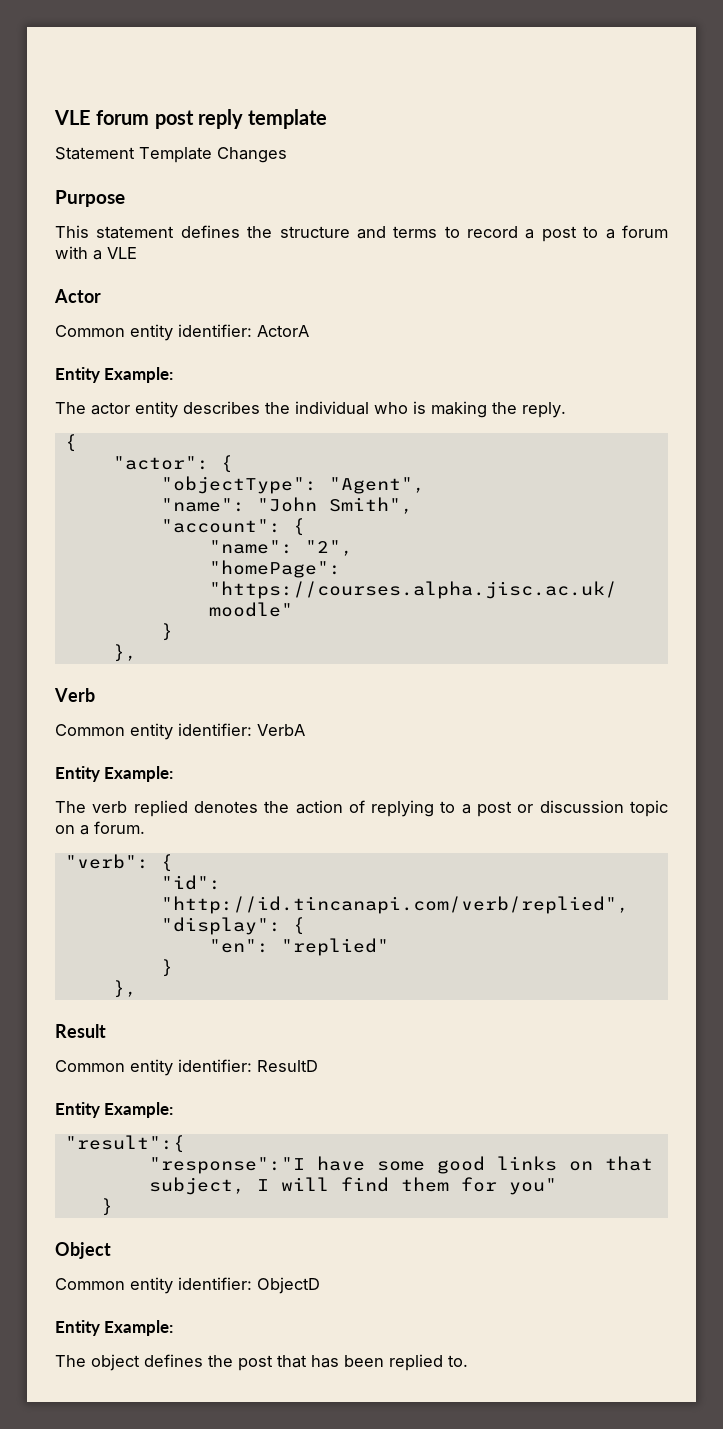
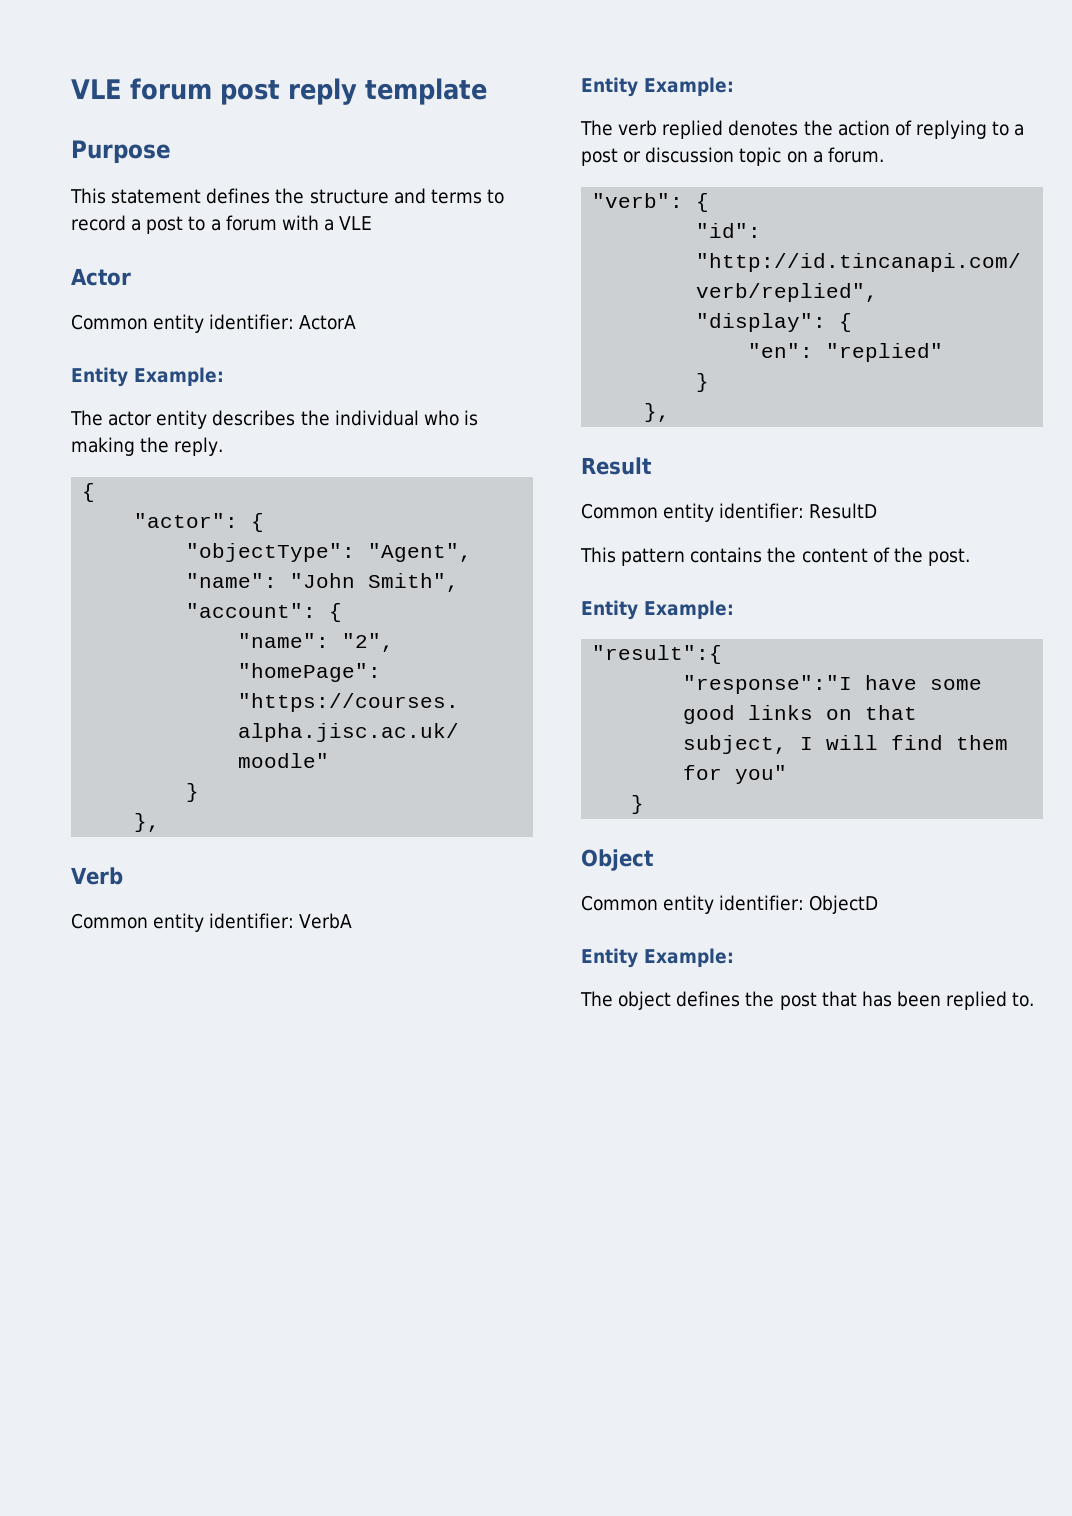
- Statement Template Changes
+ This pattern contains the content of the post.

